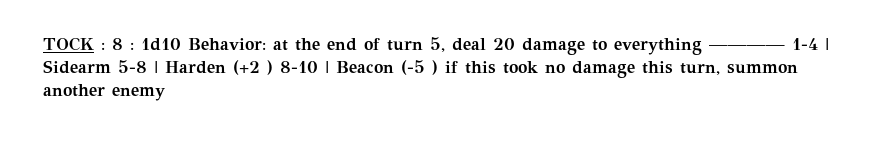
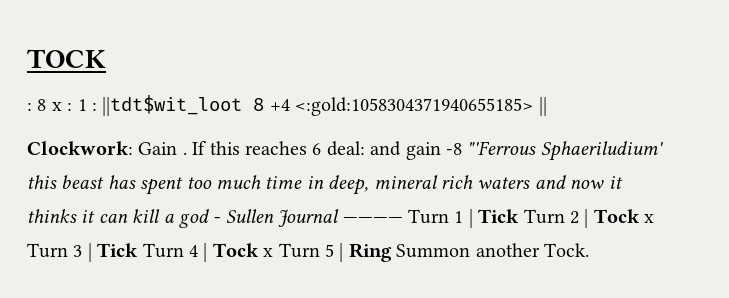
- TOCK : 8 : 1d10 Behavior: at the end of turn 5, deal 20 damage to everything ———— 1-4 | Sidearm 5-8 | Harden (+2 ) 8-10 | Beacon (-5 ) if this took no damage this turn, summon another enemy
+ TOCK
+ : 8 x : 1 : ||tdt$wit_loot 8 +4 <:gold:1058304371940655185> ||
+ Clockwork: Gain . If this reaches 6 deal: and gain -8 "'Ferrous Sphaeriludium' this beast has spent too much time in deep, mineral rich waters and now it thinks it can kill a god - Sullen Journal ———— Turn 1 | Tick Turn 2 | Tock x Turn 3 | Tick Turn 4 | Tock x Turn 5 | Ring Summon another Tock.

